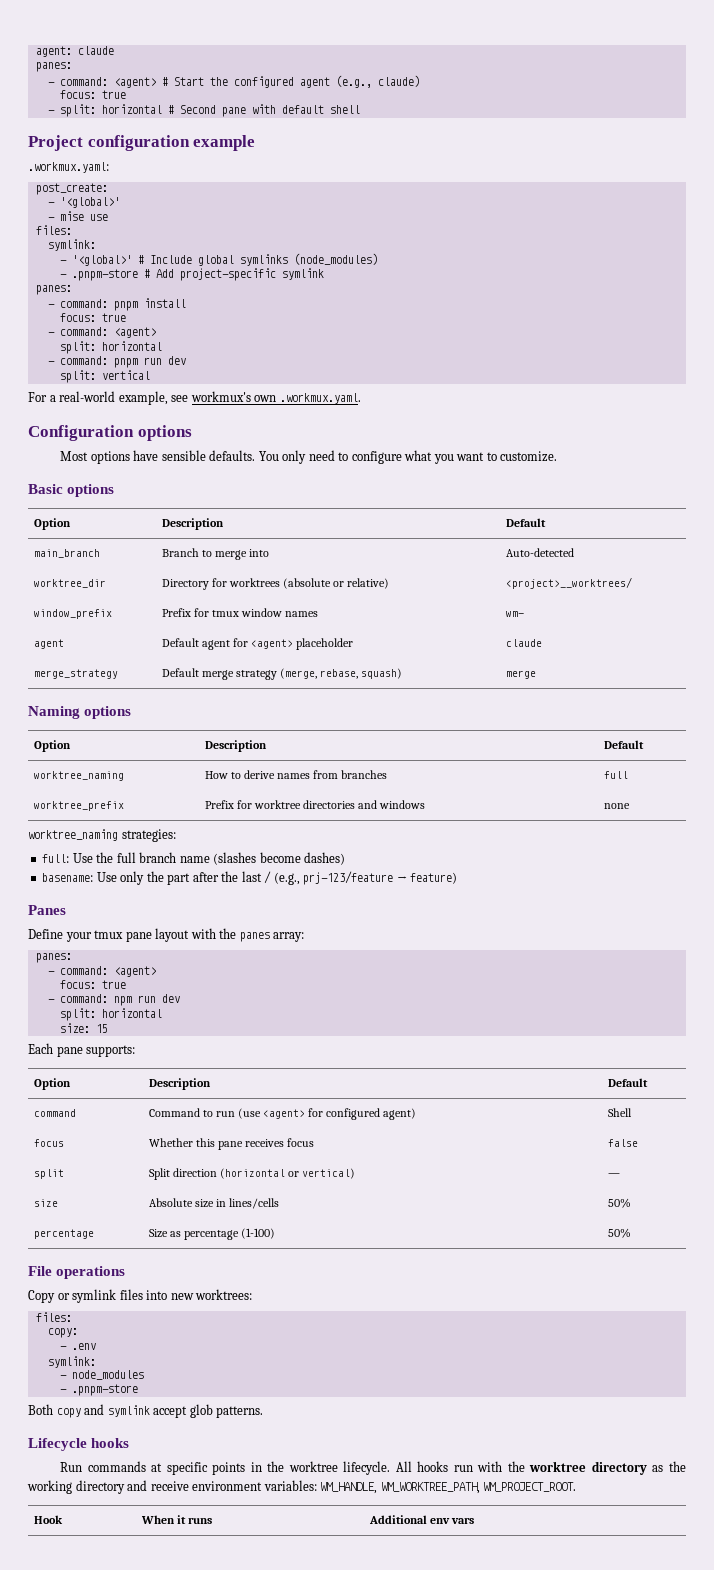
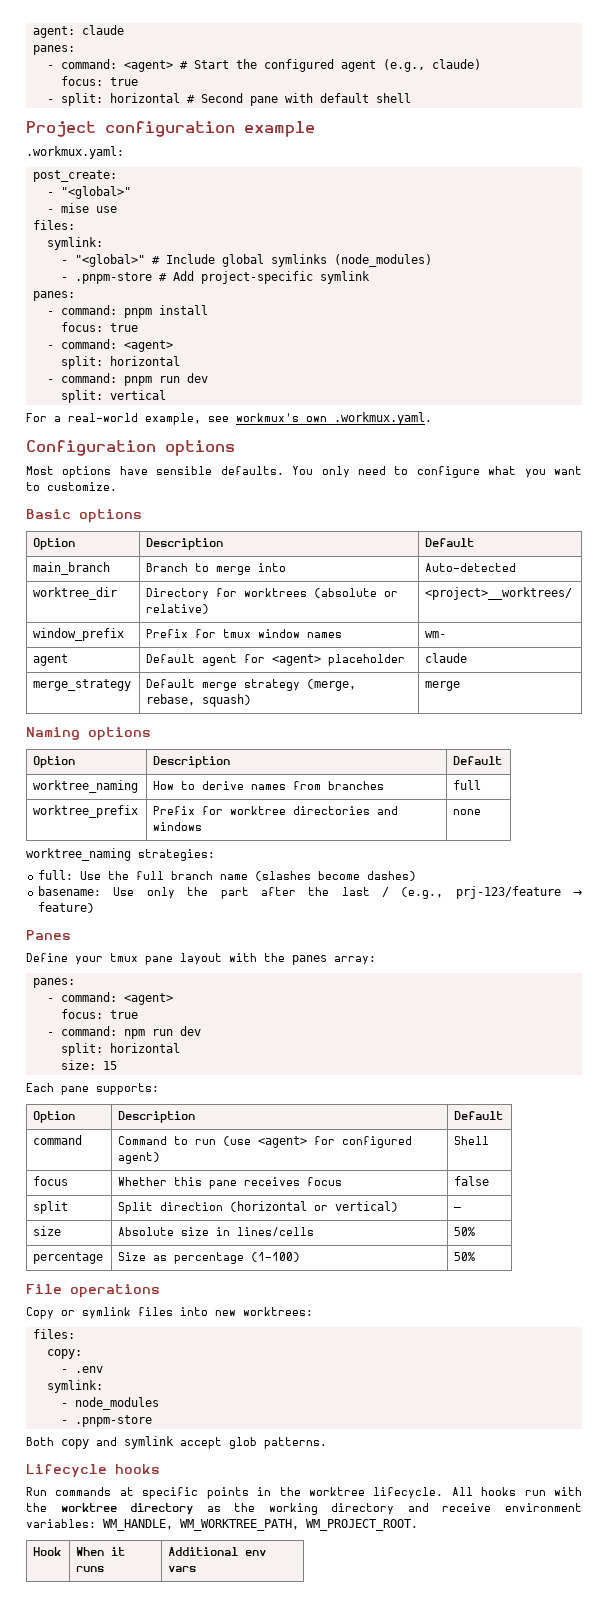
  post_create:
- - '<global>'
+ - "<global>"
- - '<global>' # Include global symlinks (node_modules)
+ - "<global>" # Include global symlinks (node_modules)

